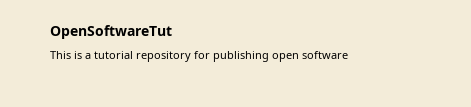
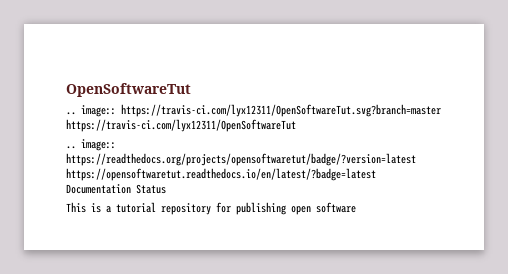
+ .. image:: https://travis-ci.com/lyx12311/OpenSoftwareTut.svg?branch=master https://travis-ci.com/lyx12311/OpenSoftwareTut
+ .. image:: https://readthedocs.org/projects/opensoftwaretut/badge/?version=latest https://opensoftwaretut.readthedocs.io/en/latest/?badge=latest Documentation Status

